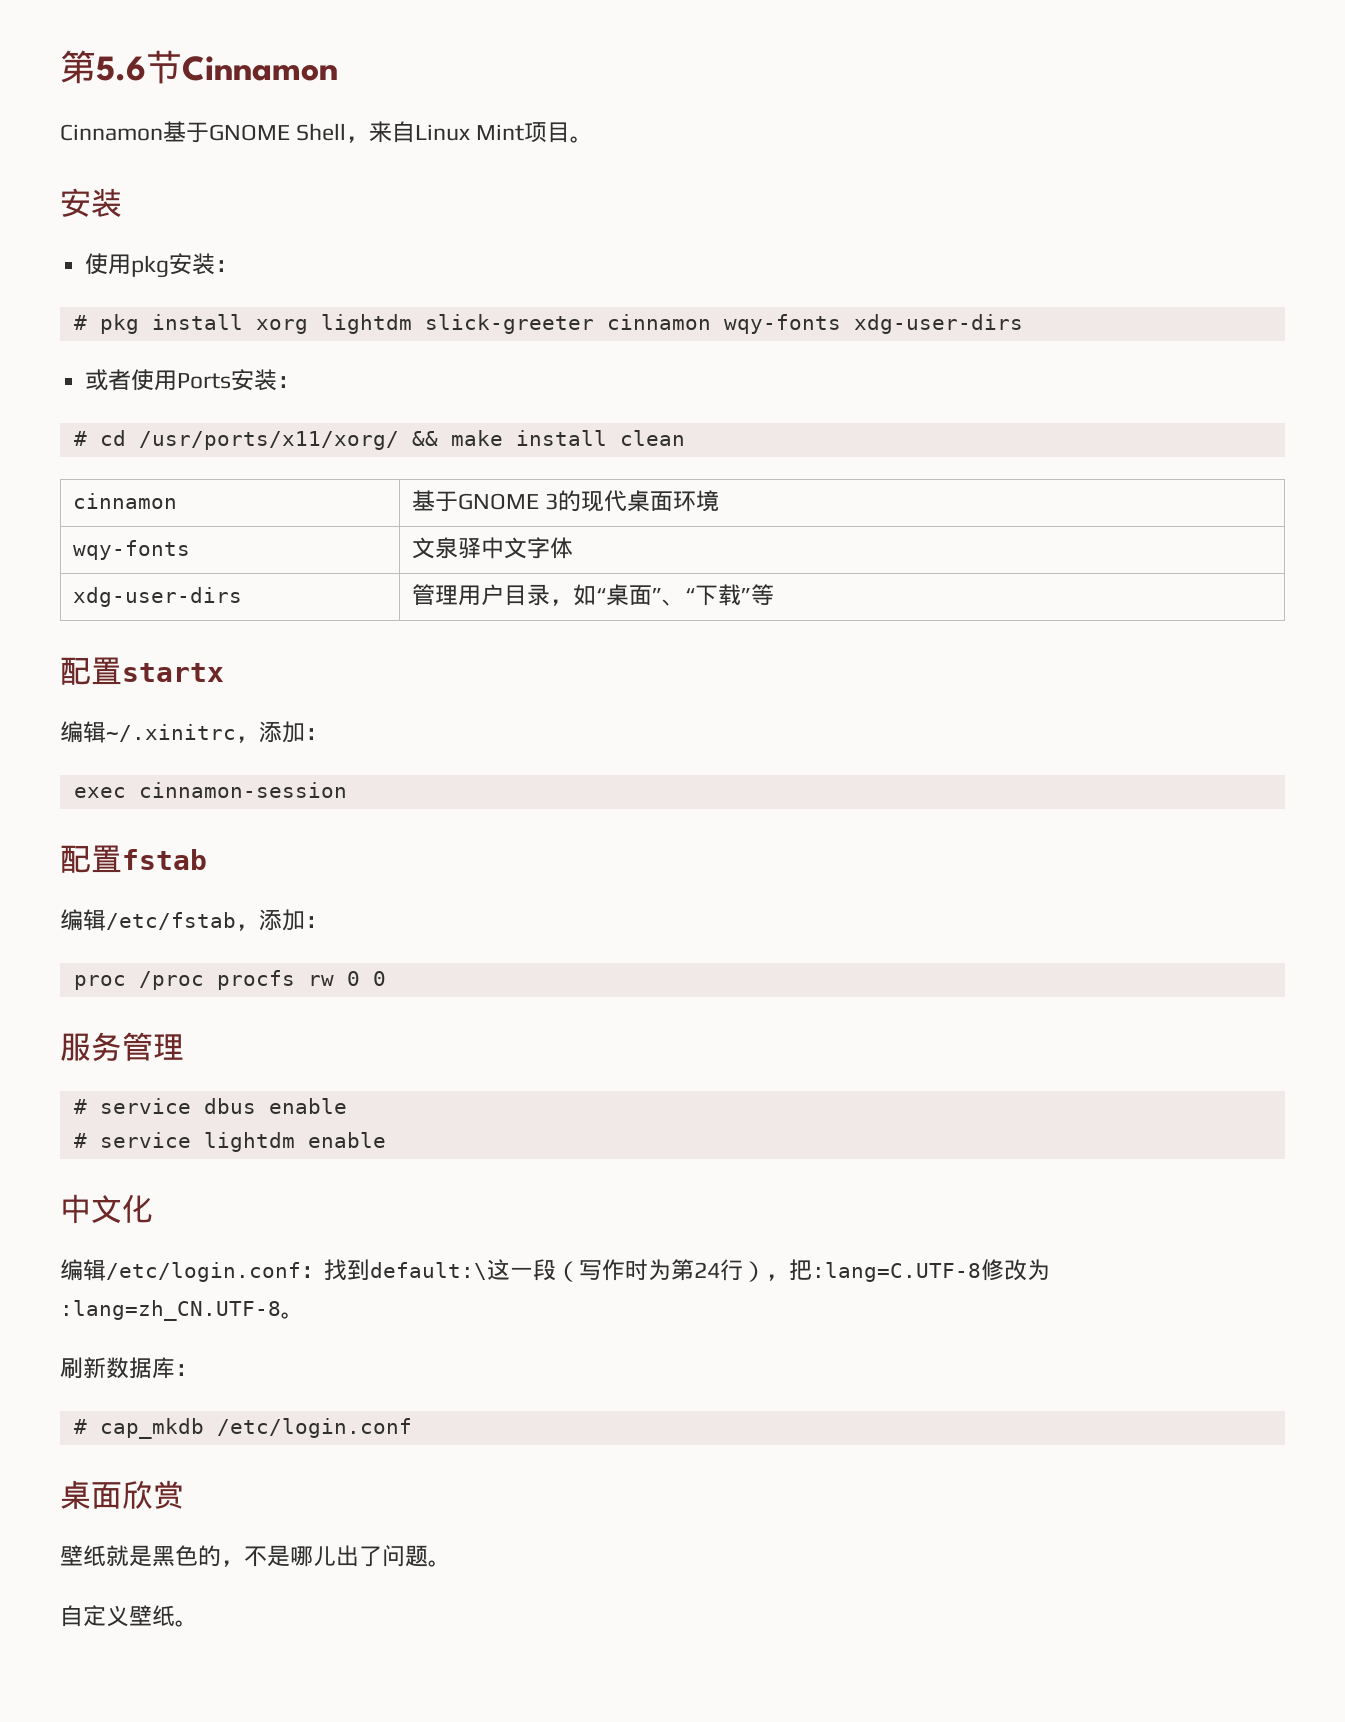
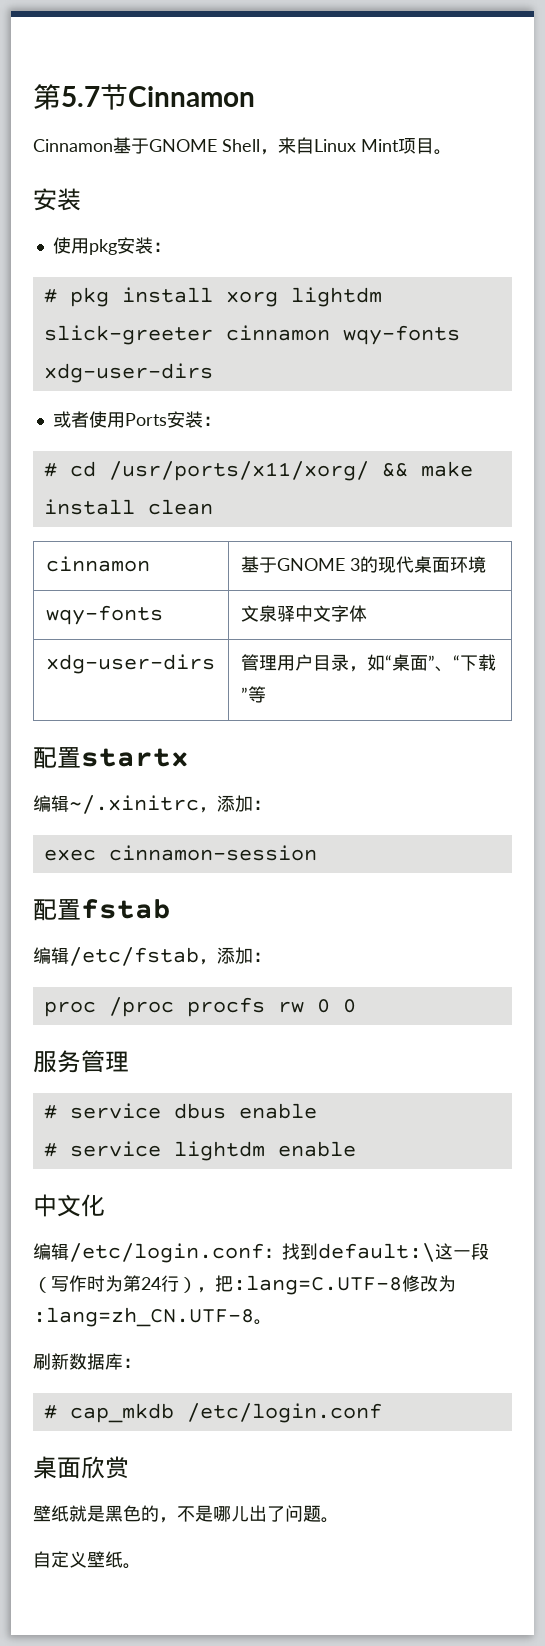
- 第5.6节Cinnamon
+ 第5.7节Cinnamon

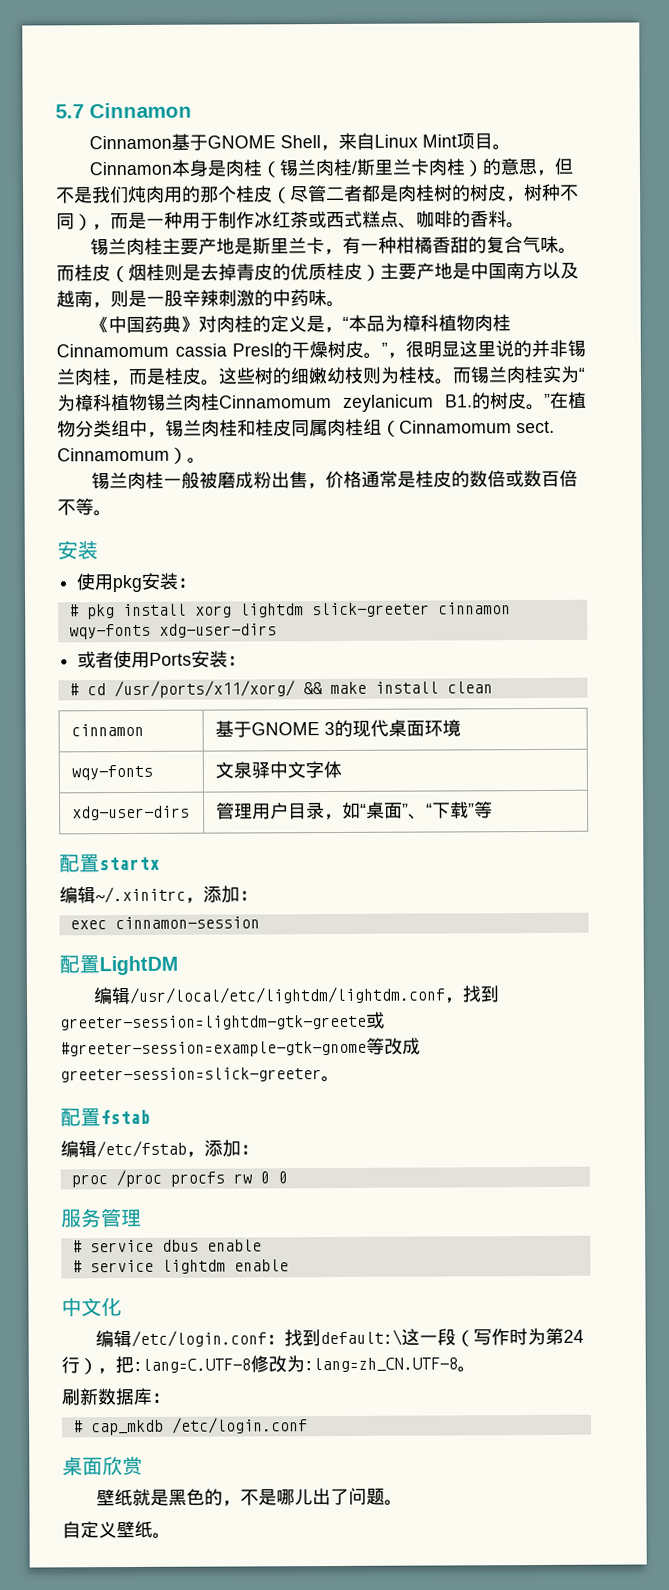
- 第5.7节Cinnamon
+ 5.7 Cinnamon
+ Cinnamon本身是肉桂（锡兰肉桂/斯里兰卡肉桂）的意思，但不是我们炖肉用的那个桂皮（尽管二者都是肉桂树的树皮，树种不同），而是一种用于制作冰红茶或西式糕点、咖啡的香料。
+ 锡兰肉桂主要产地是斯里兰卡，有一种柑橘香甜的复合气味。而桂皮（烟桂则是去掉青皮的优质桂皮）主要产地是中国南方以及越南，则是一股辛辣刺激的中药味。
+ 《中国药典》对肉桂的定义是，“本品为樟科植物肉桂Cinnamomum cassia Presl的干燥树皮。”，很明显这里说的并非锡兰肉桂，而是桂皮。这些树的细嫩幼枝则为桂枝。而锡兰肉桂实为“为樟科植物锡兰肉桂Cinnamomum zeylanicum B1.的树皮。”在植物分类组中，锡兰肉桂和桂皮同属肉桂组（Cinnamomum sect. Cinnamomum）。
+ 锡兰肉桂一般被磨成粉出售，价格通常是桂皮的数倍或数百倍不等。
+ 配置LightDM
+ 编辑/usr/local/etc/lightdm/lightdm.conf，找到greeter-session=lightdm-gtk-greete或#greeter-session=example-gtk-gnome等改成greeter-session=slick-greeter。

